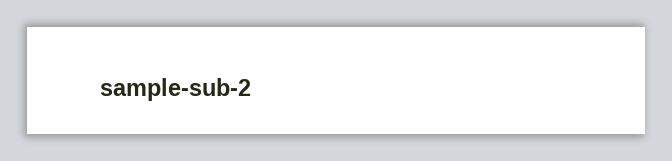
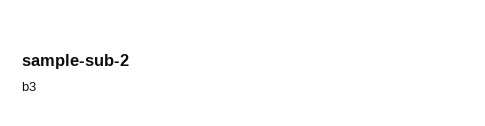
+ b3

